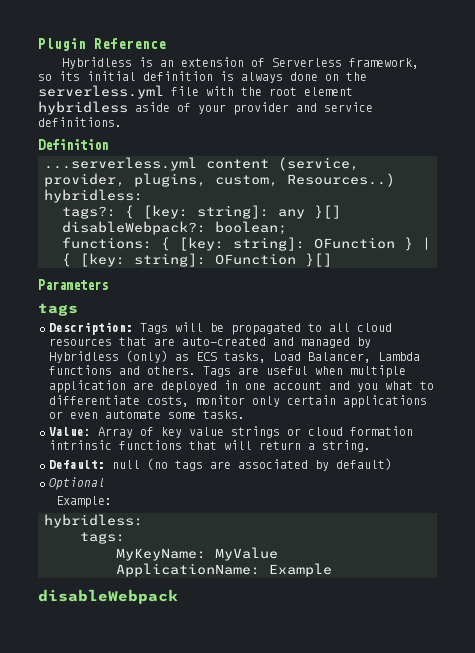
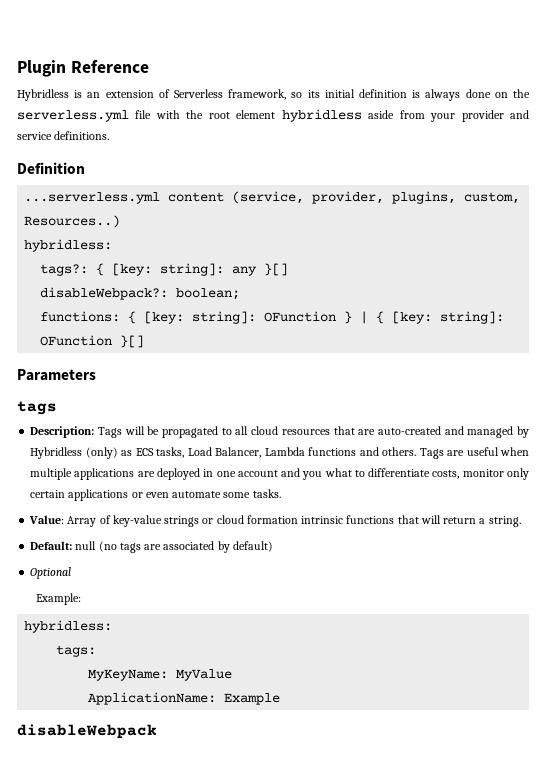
- Hybridless is an extension of Serverless framework, so its initial definition is always done on the serverless.yml file with the root element hybridless aside of your provider and service definitions.
+ Hybridless is an extension of Serverless framework, so its initial definition is always done on the serverless.yml file with the root element hybridless aside from your provider and service definitions.
- Tags are useful when multiple application are deployed in one account and you what to differentiate costs, monitor only certain applications or even automate some tasks.
+ Tags are useful when multiple applications are deployed in one account and you what to differentiate costs, monitor only certain applications or even automate some tasks.
- Value: Array of key value strings or cloud formation intrinsic functions that will return a string.
+ Value: Array of key-value strings or cloud formation intrinsic functions that will return a string.

